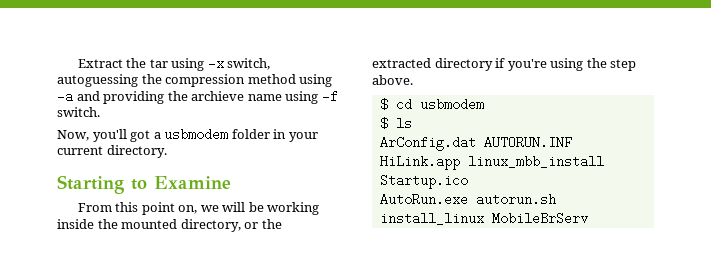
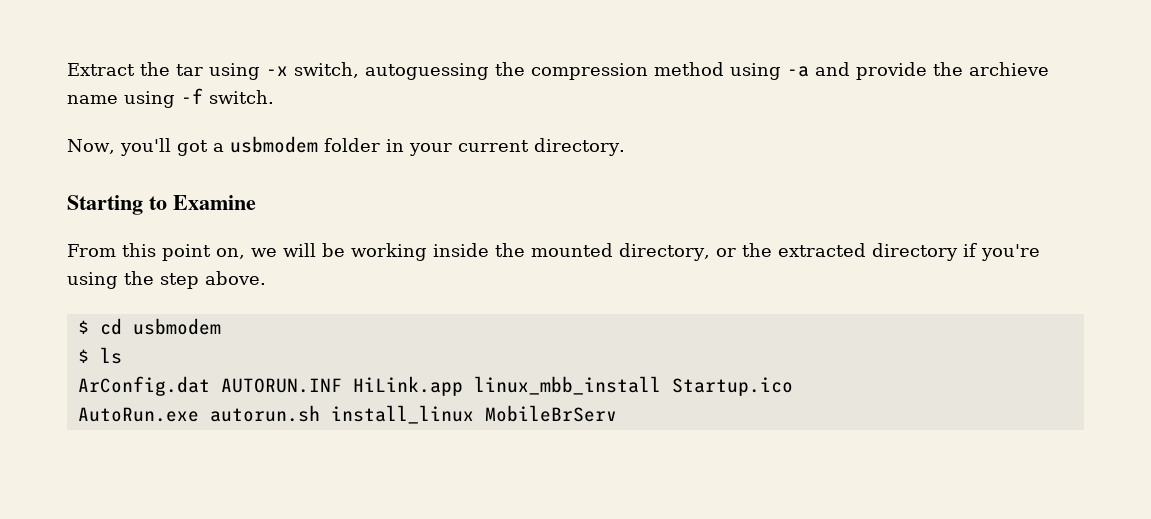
- Extract the tar using -x switch, autoguessing the compression method using -a and providing the archieve name using -f switch.
+ Extract the tar using -x switch, autoguessing the compression method using -a and provide the archieve name using -f switch.

